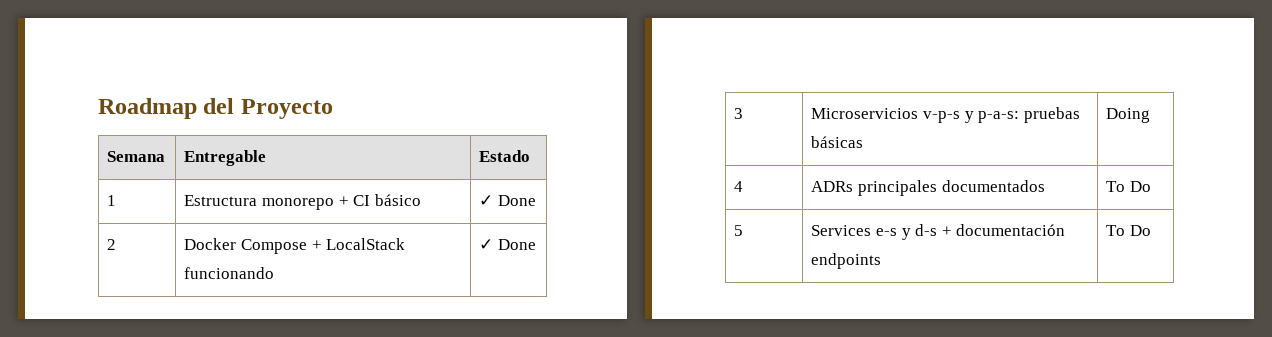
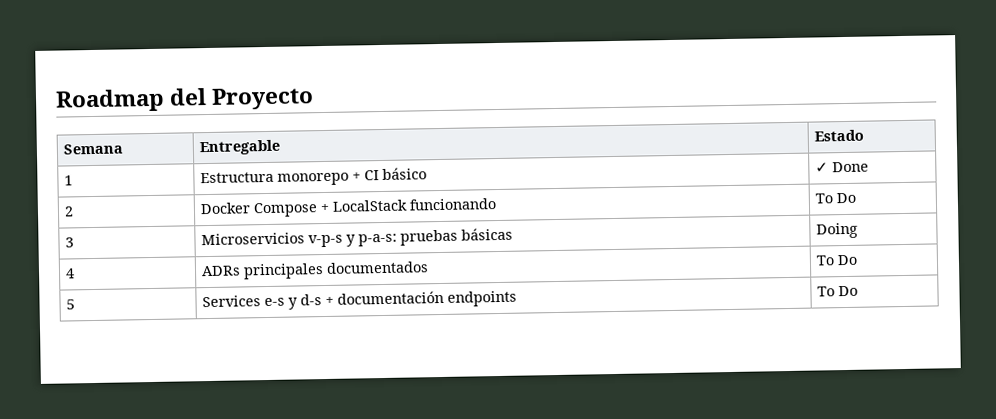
- 2 | Docker Compose + LocalStack funcionando | ✓ Done
+ 2 | Docker Compose + LocalStack funcionando | To Do

